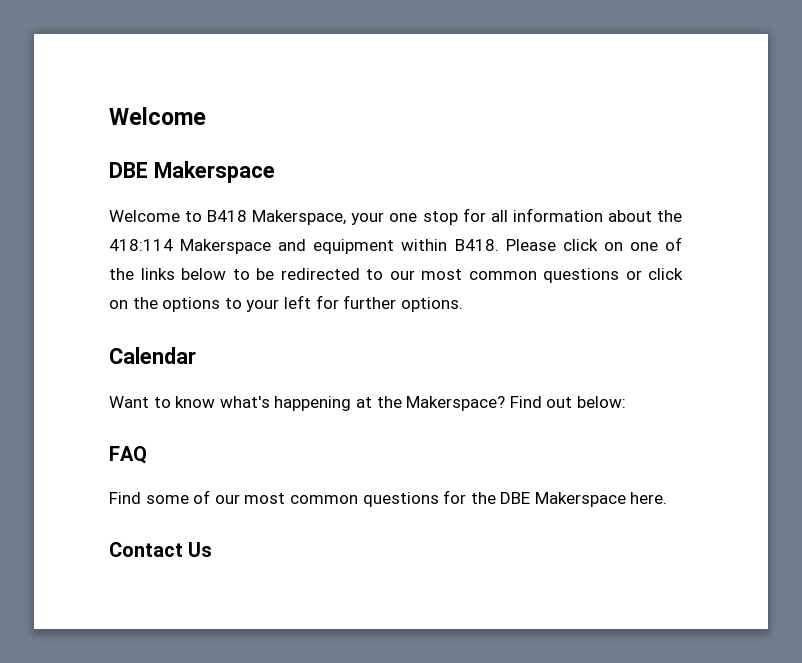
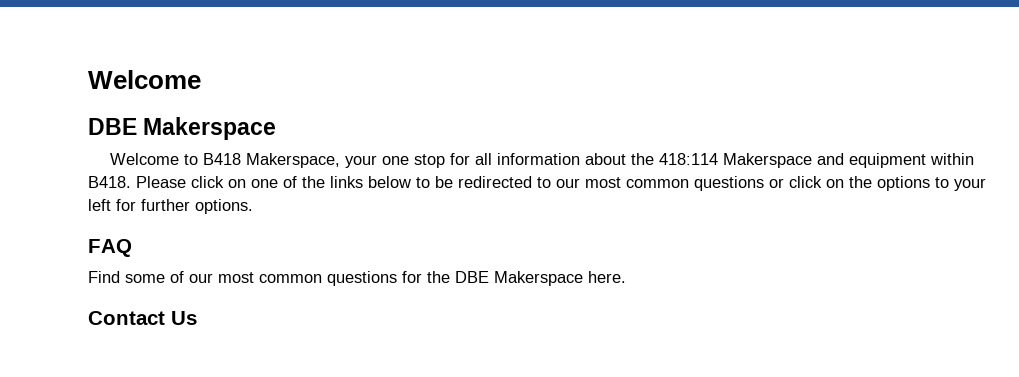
- Calendar
- Want to know what's happening at the Makerspace? Find out below:

